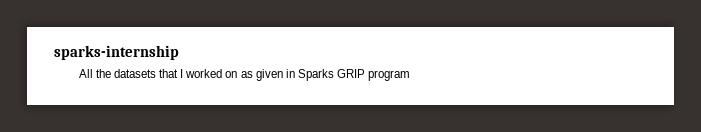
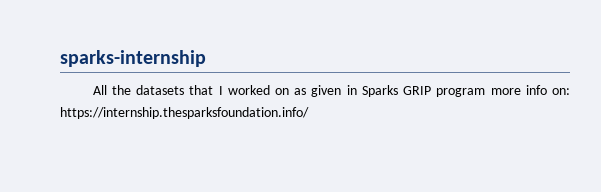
- All the datasets that I worked on as given in Sparks GRIP program
+ All the datasets that I worked on as given in Sparks GRIP program more info on: https://internship.thesparksfoundation.info/

